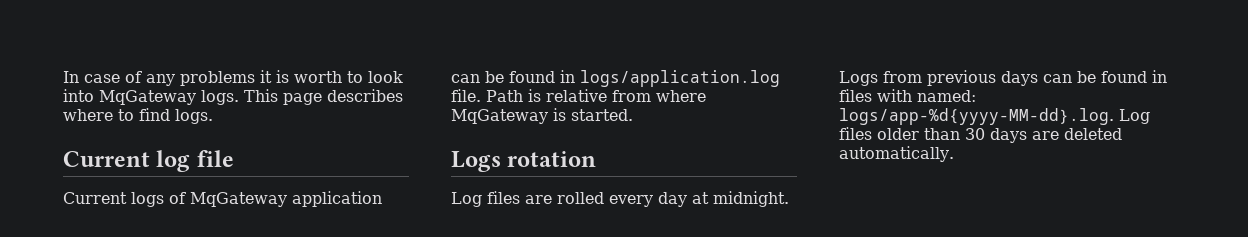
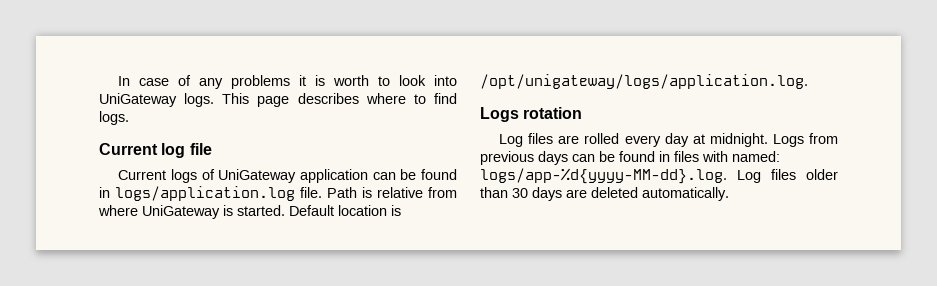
- In case of any problems it is worth to look into MqGateway logs.
+ In case of any problems it is worth to look into UniGateway logs.
- Current logs of MqGateway application can be found in logs/application.log file.
+ Current logs of UniGateway application can be found in logs/application.log file.
- Path is relative from where MqGateway is started.
+ Path is relative from where UniGateway is started. Default location is /opt/unigateway/logs/application.log.

